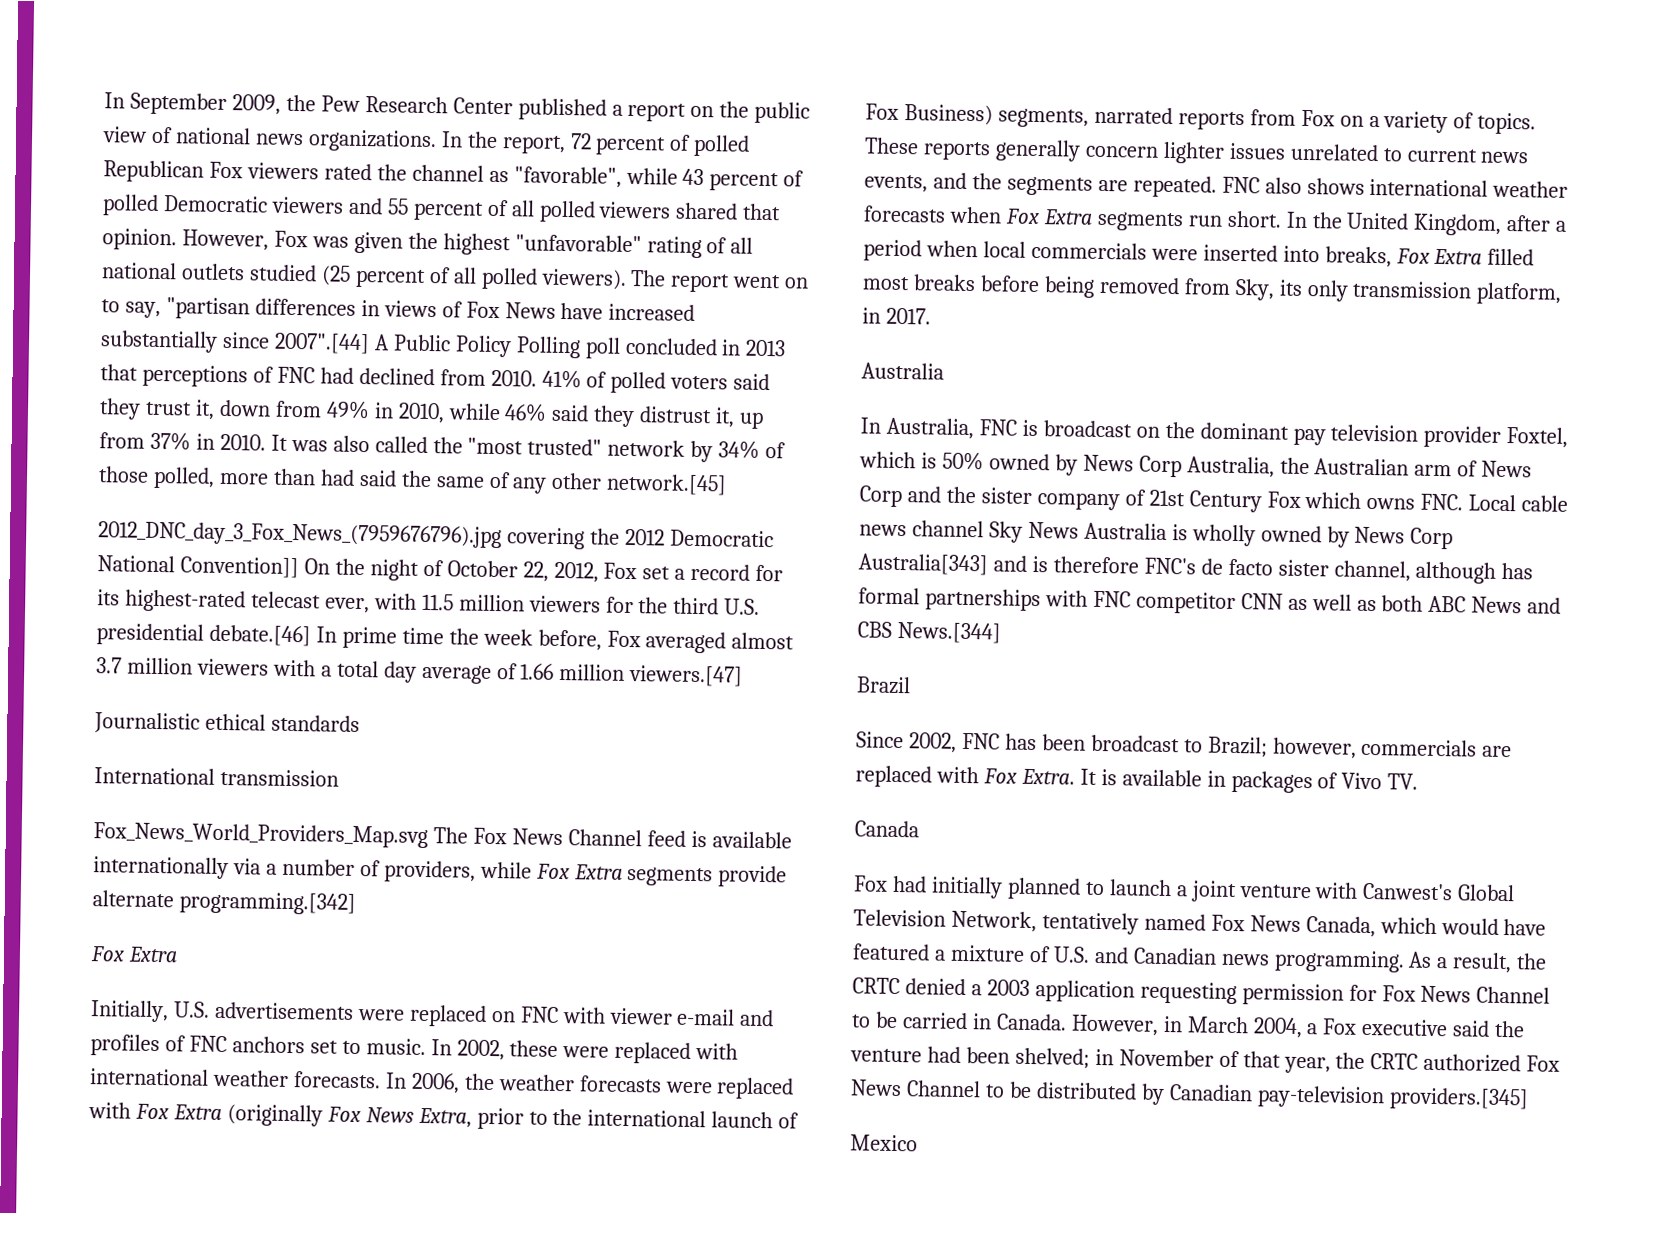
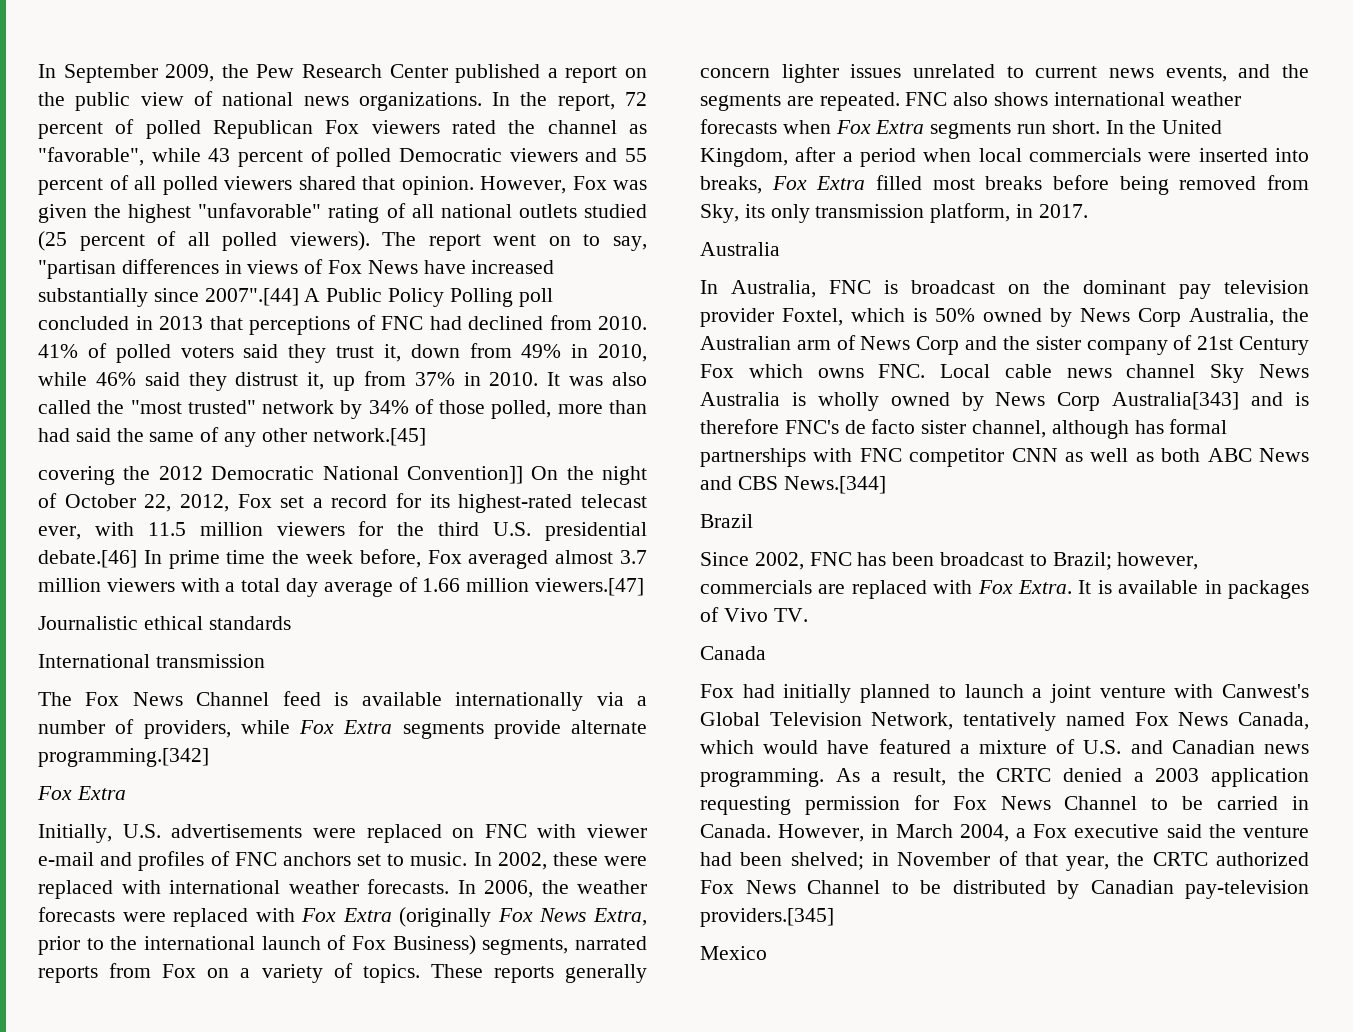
- 2012_DNC_day_3_Fox_News_(7959676796).jpg covering the 2012 Democratic National Convention]] On the night of October 22, 2012, Fox set a record for its highest-rated telecast ever, with 11.5 million viewers for the third U.S. presidential debate.[46] In prime time the week before, Fox averaged almost 3.7 million viewers with a total day average of 1.66 million viewers.[47]
+ covering the 2012 Democratic National Convention]] On the night of October 22, 2012, Fox set a record for its highest-rated telecast ever, with 11.5 million viewers for the third U.S. presidential debate.[46] In prime time the week before, Fox averaged almost 3.7 million viewers with a total day average of 1.66 million viewers.[47]
- Fox_News_World_Providers_Map.svg The Fox News Channel feed is available internationally via a number of providers, while Fox Extra segments provide alternate programming.[342]
+ The Fox News Channel feed is available internationally via a number of providers, while Fox Extra segments provide alternate programming.[342]

